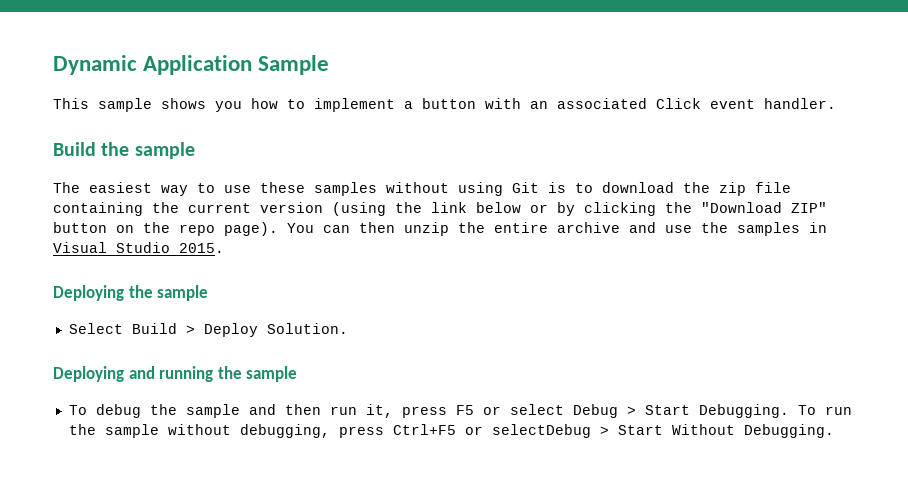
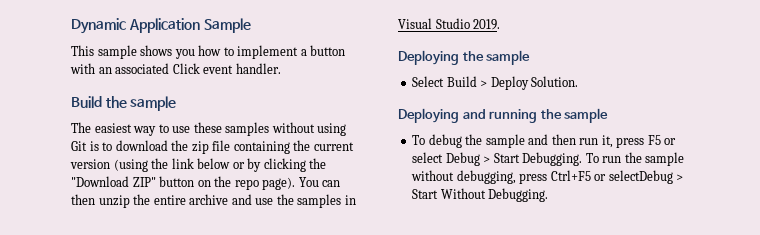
- You can then unzip the entire archive and use the samples in Visual Studio 2015.
+ You can then unzip the entire archive and use the samples in Visual Studio 2019.

